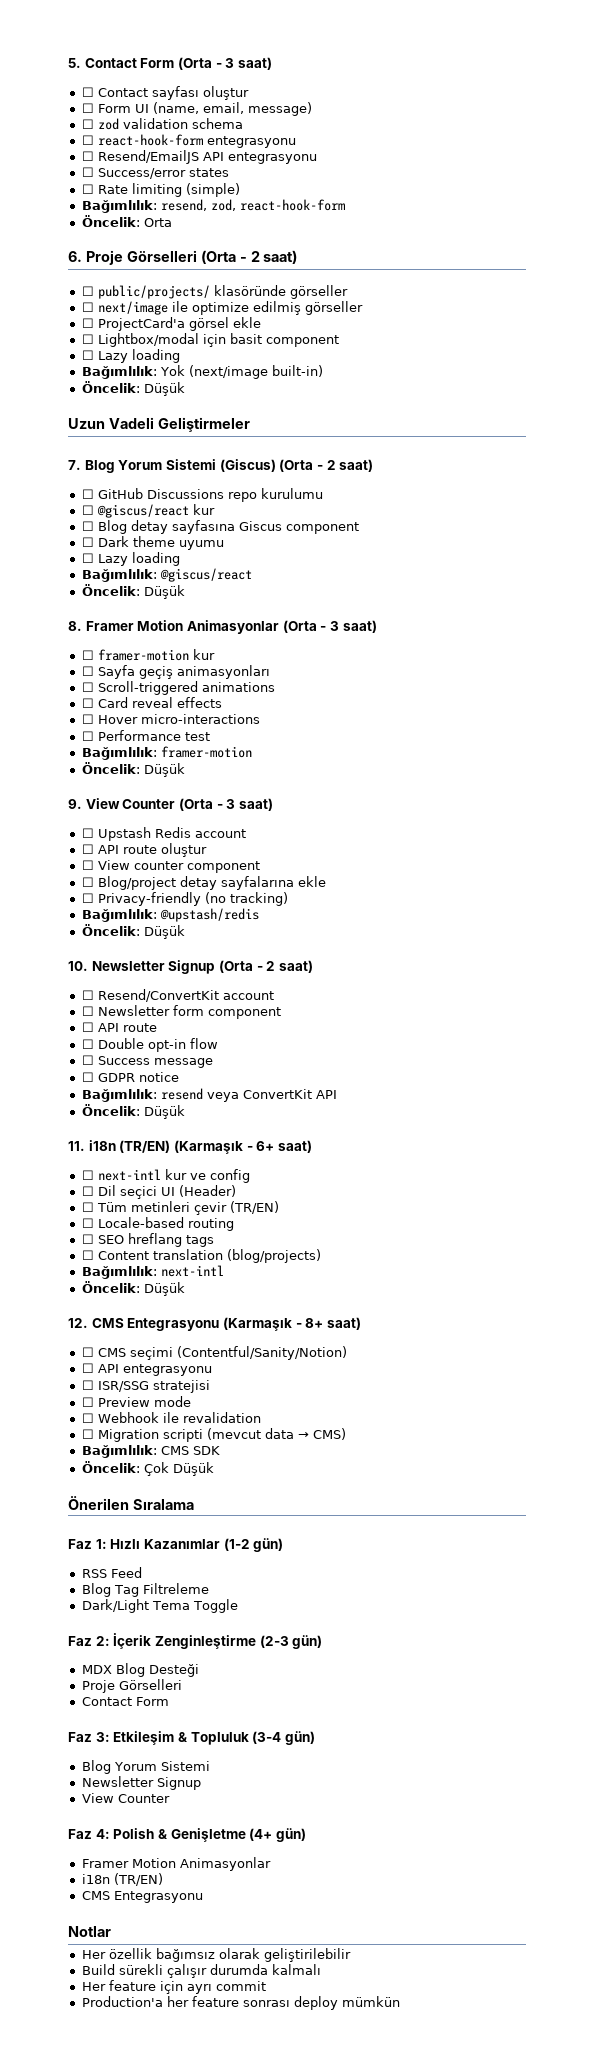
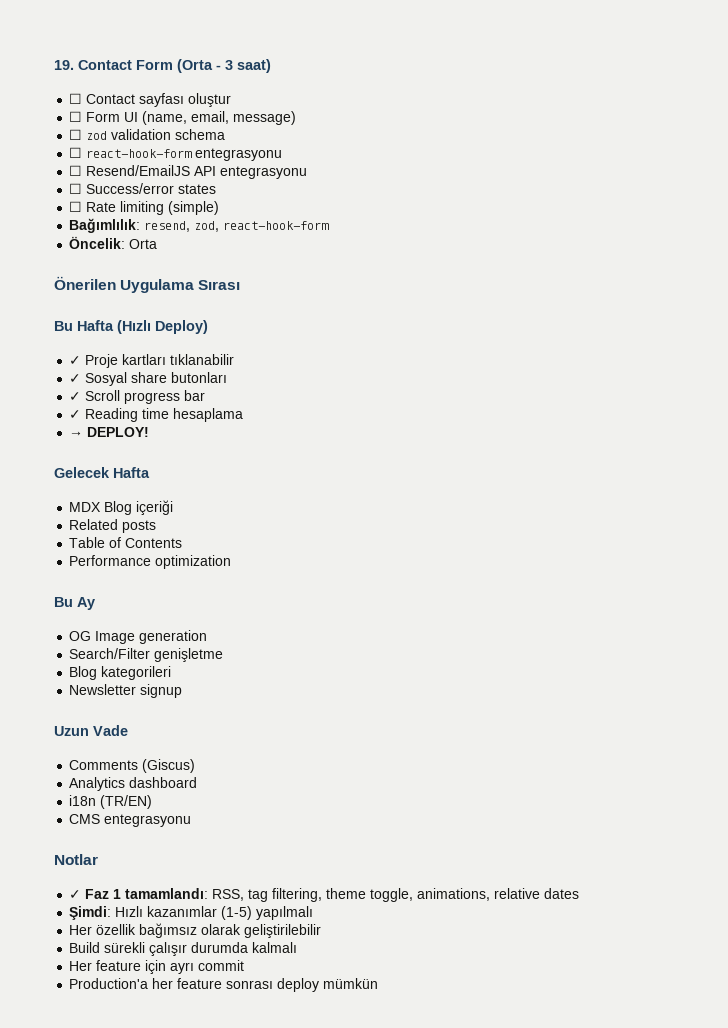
- 5. Contact Form (Orta - 3 saat)
+ 19. Contact Form (Orta - 3 saat)
- 6. Proje Görselleri (Orta - 2 saat)
- ☐ public/projects/ klasöründe görseller
- ☐ next/image ile optimize edilmiş görseller
- ☐ ProjectCard'a görsel ekle
- ☐ Lightbox/modal için basit component
- ☐ Lazy loading
- Bağımlılık: Yok (next/image built-in)
- Öncelik: Düşük
- Uzun Vadeli Geliştirmeler
- 7. Blog Yorum Sistemi (Giscus) (Orta - 2 saat)
- ☐ GitHub Discussions repo kurulumu
- ☐ @giscus/react kur
- ☐ Blog detay sayfasına Giscus component
- ☐ Dark theme uyumu
- ☐ Lazy loading
- Bağımlılık: @giscus/react
- Öncelik: Düşük
- 8. Framer Motion Animasyonlar (Orta - 3 saat)
- ☐ framer-motion kur
- ☐ Sayfa geçiş animasyonları
- ☐ Scroll-triggered animations
- ☐ Card reveal effects
- ☐ Hover micro-interactions
- ☐ Performance test
- Bağımlılık: framer-motion
- Öncelik: Düşük
- 9. View Counter (Orta - 3 saat)
- ☐ Upstash Redis account
- ☐ API route oluştur
- ☐ View counter component
- ☐ Blog/project detay sayfalarına ekle
- ☐ Privacy-friendly (no tracking)
- Bağımlılık: @upstash/redis
- Öncelik: Düşük
- 10. Newsletter Signup (Orta - 2 saat)
- ☐ Resend/ConvertKit account
- ☐ Newsletter form component
- ☐ API route
- ☐ Double opt-in flow
- ☐ Success message
- ☐ GDPR notice
- Bağımlılık: resend veya ConvertKit API
- Öncelik: Düşük
- 11. i18n (TR/EN) (Karmaşık - 6+ saat)
- ☐ next-intl kur ve config
- ☐ Dil seçici UI (Header)
- ☐ Tüm metinleri çevir (TR/EN)
- ☐ Locale-based routing
- ☐ SEO hreflang tags
- ☐ Content translation (blog/projects)
- Bağımlılık: next-intl
- Öncelik: Düşük
- 12. CMS Entegrasyonu (Karmaşık - 8+ saat)
- ☐ CMS seçimi (Contentful/Sanity/Notion)
- ☐ API entegrasyonu
- ☐ ISR/SSG stratejisi
- ☐ Preview mode
- ☐ Webhook ile revalidation
- ☐ Migration scripti (mevcut data → CMS)
- Bağımlılık: CMS SDK
- Öncelik: Çok Düşük
- Önerilen Sıralama
- Faz 1: Hızlı Kazanımlar (1-2 gün)
- RSS Feed
- Blog Tag Filtreleme
- Dark/Light Tema Toggle
- Faz 2: İçerik Zenginleştirme (2-3 gün)
- MDX Blog Desteği
- Proje Görselleri
- Contact Form
- Faz 3: Etkileşim & Topluluk (3-4 gün)
- Blog Yorum Sistemi
- Newsletter Signup
- View Counter
- Faz 4: Polish & Genişletme (4+ gün)
- Framer Motion Animasyonlar
+ Önerilen Uygulama Sırası
+ Bu Hafta (Hızlı Deploy)
+ ✓ Proje kartları tıklanabilir
+ ✓ Sosyal share butonları
+ ✓ Scroll progress bar
+ ✓ Reading time hesaplama
+ → DEPLOY!
+ Gelecek Hafta
+ MDX Blog içeriği
+ Related posts
+ Table of Contents
+ Performance optimization
+ Bu Ay
+ OG Image generation
+ Search/Filter genişletme
+ Blog kategorileri
+ Newsletter signup
+ Uzun Vade
+ Comments (Giscus)
+ Analytics dashboard
  i18n (TR/EN)
- CMS Entegrasyonu
+ CMS entegrasyonu
+ ✓ Faz 1 tamamlandı: RSS, tag filtering, theme toggle, animations, relative dates
+ Şimdi: Hızlı kazanımlar (1-5) yapılmalı

